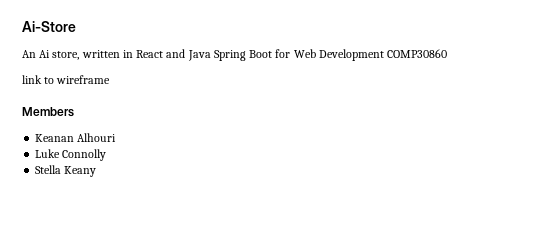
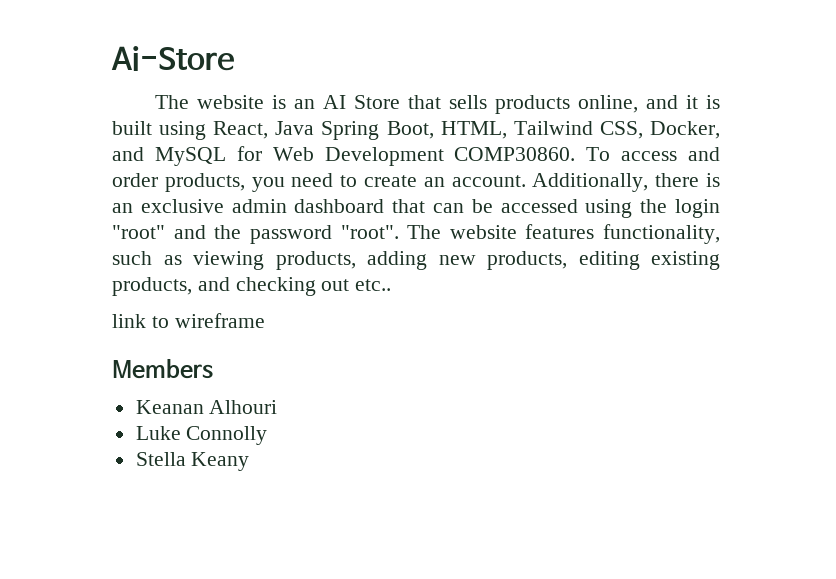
- An Ai store, written in React and Java Spring Boot for Web Development COMP30860
+ The website is an AI Store that sells products online, and it is built using React, Java Spring Boot, HTML, Tailwind CSS, Docker, and MySQL for Web Development COMP30860. To access and order products, you need to create an account. Additionally, there is an exclusive admin dashboard that can be accessed using the login "root" and the password "root". The website features functionality, such as viewing products, adding new products, editing existing products, and checking out etc..

